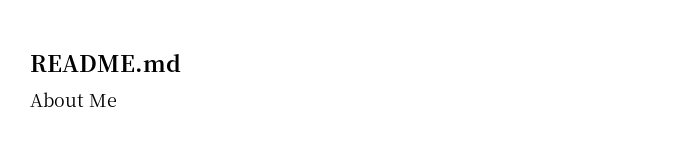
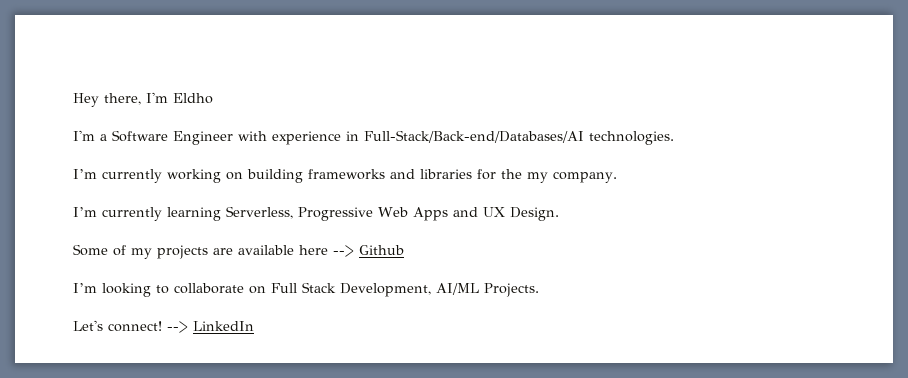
- README.md
- About Me
+ Hey there, I'm Eldho
+ I'm a Software Engineer with experience in Full-Stack/Back-end/Databases/AI technologies.
+ I’m currently working on building frameworks and libraries for the my company.
+ I’m currently learning Serverless, Progressive Web Apps and UX Design.
+ Some of my projects are available here --> Github
+ I’m looking to collaborate on Full Stack Development, AI/ML Projects.
+ Let's connect! --> LinkedIn

